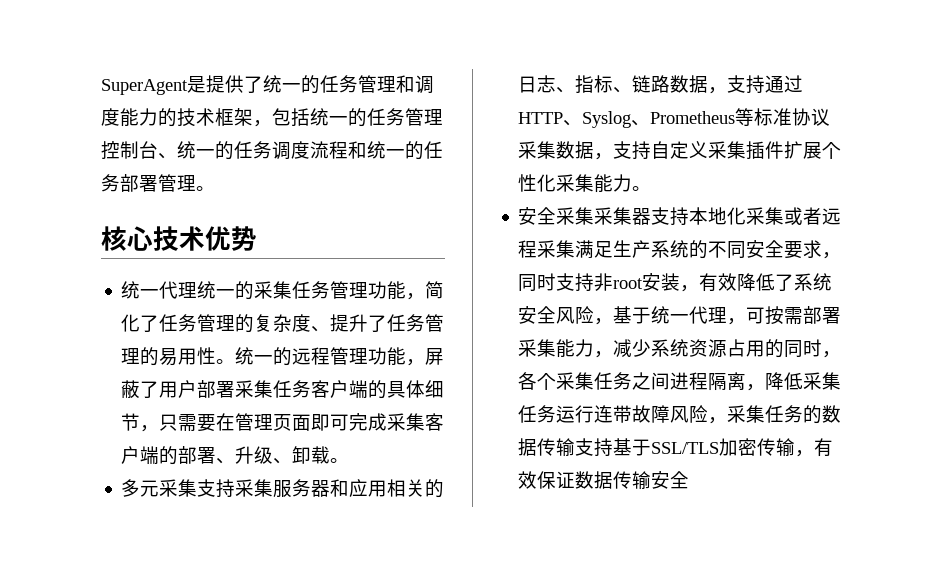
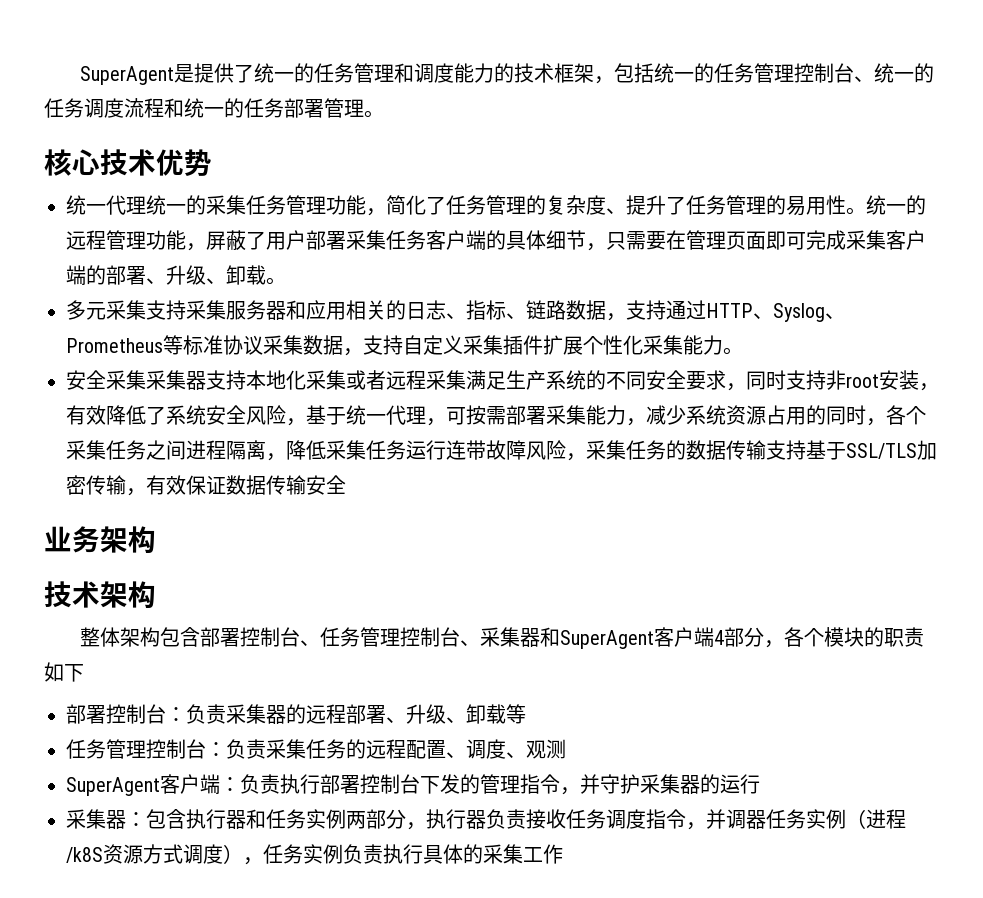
+ 业务架构
+ 技术架构
+ 整体架构包含部署控制台、任务管理控制台、采集器和SuperAgent客户端4部分，各个模块的职责如下
+ 部署控制台：负责采集器的远程部署、升级、卸载等
+ 任务管理控制台：负责采集任务的远程配置、调度、观测
+ SuperAgent客户端：负责执行部署控制台下发的管理指令，并守护采集器的运行
+ 采集器：包含执行器和任务实例两部分，执行器负责接收任务调度指令，并调器任务实例（进程/k8S资源方式调度），任务实例负责执行具体的采集工作

